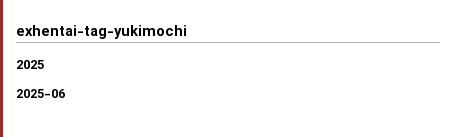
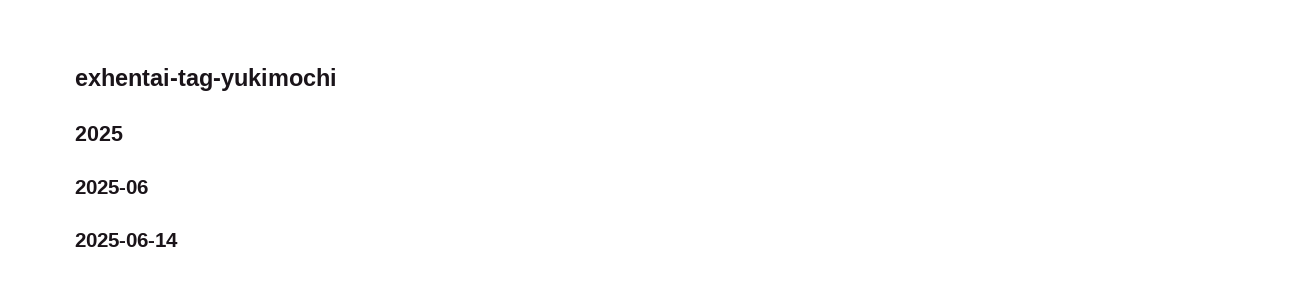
+ 2025-06-14

